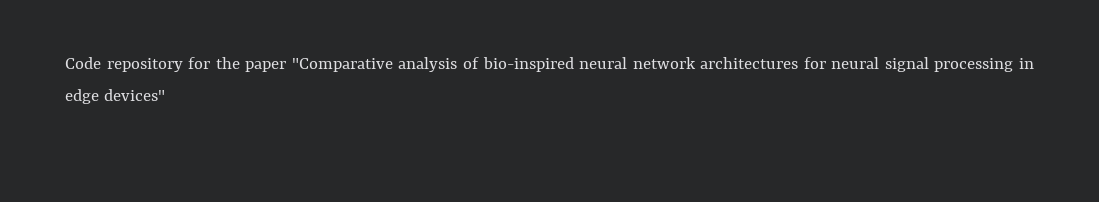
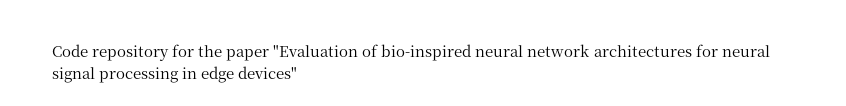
- Code repository for the paper "Comparative analysis of bio-inspired neural network architectures for neural signal processing in edge devices"
+ Code repository for the paper "Evaluation of bio-inspired neural network architectures for neural signal processing in edge devices"

